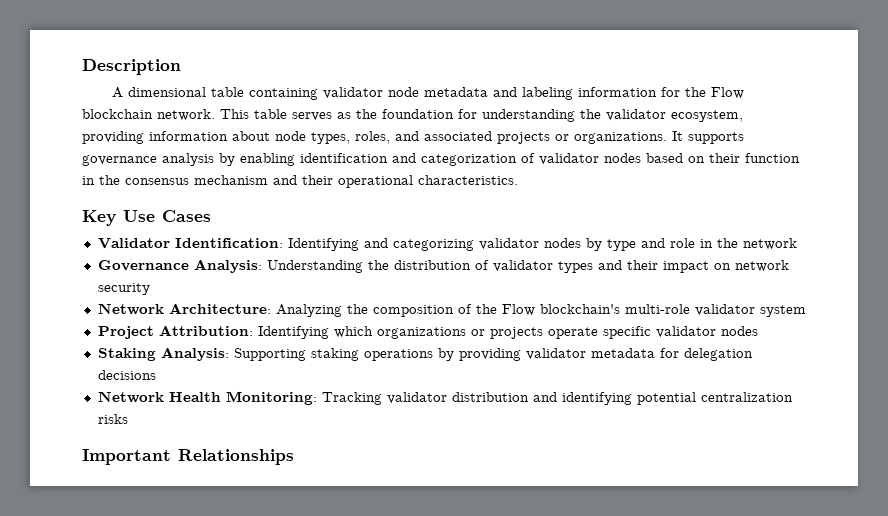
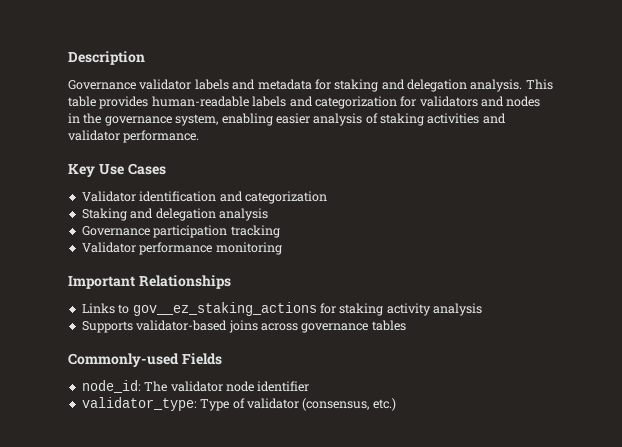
- A dimensional table containing validator node metadata and labeling information for the Flow blockchain network. This table serves as the foundation for understanding the validator ecosystem, providing information about node types, roles, and associated projects or organizations. It supports governance analysis by enabling identification and categorization of validator nodes based on their function in the consensus mechanism and their operational characteristics.
+ Governance validator labels and metadata for staking and delegation analysis. This table provides human-readable labels and categorization for validators and nodes in the governance system, enabling easier analysis of staking activities and validator performance.
  Key Use Cases
- Validator Identification: Identifying and categorizing validator nodes by type and role in the network
- Governance Analysis: Understanding the distribution of validator types and their impact on network security
- Network Architecture: Analyzing the composition of the Flow blockchain's multi-role validator system
- Project Attribution: Identifying which organizations or projects operate specific validator nodes
- Staking Analysis: Supporting staking operations by providing validator metadata for delegation decisions
- Network Health Monitoring: Tracking validator distribution and identifying potential centralization risks
+ Validator identification and categorization
+ Staking and delegation analysis
+ Governance participation tracking
+ Validator performance monitoring
  Important Relationships
+ Links to gov__ez_staking_actions for staking activity analysis
+ Supports validator-based joins across governance tables
+ Commonly-used Fields
+ node_id: The validator node identifier
+ validator_type: Type of validator (consensus, etc.)

